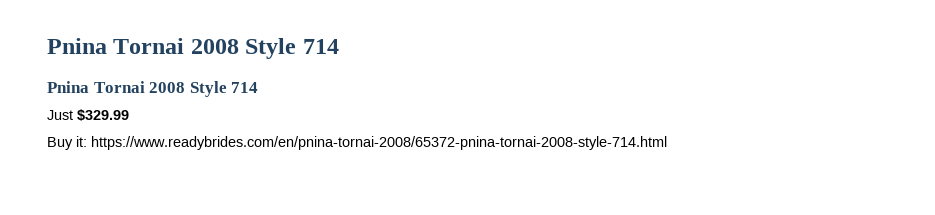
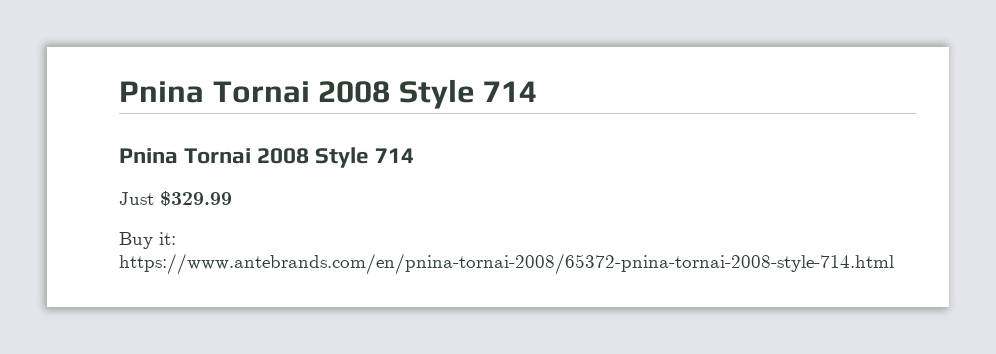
- Buy it: https://www.readybrides.com/en/pnina-tornai-2008/65372-pnina-tornai-2008-style-714.html
+ Buy it: https://www.antebrands.com/en/pnina-tornai-2008/65372-pnina-tornai-2008-style-714.html

